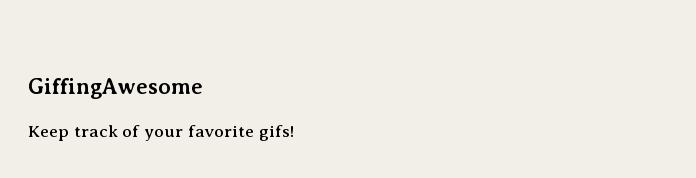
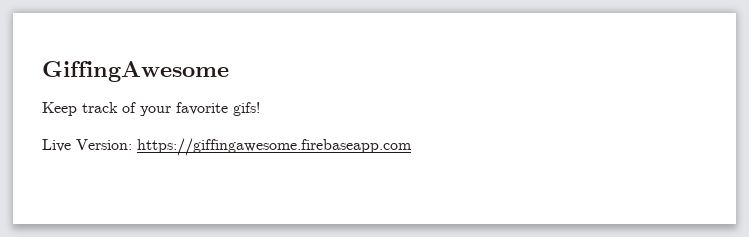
+ Live Version: https://giffingawesome.firebaseapp.com

